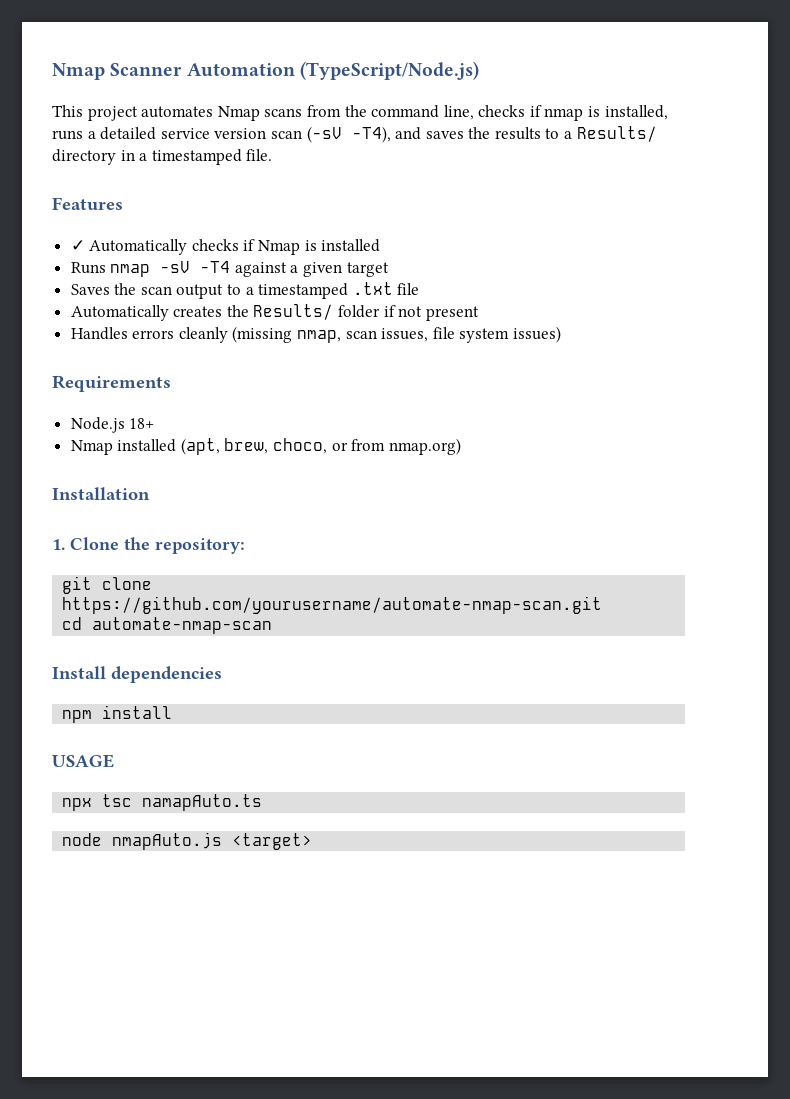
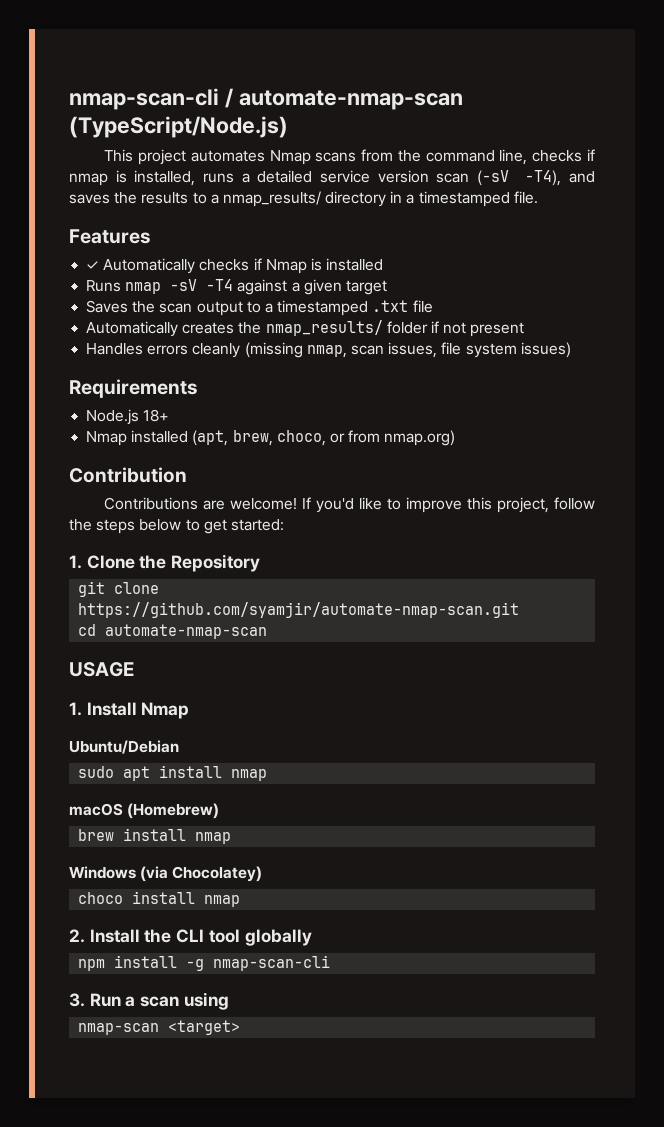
- Nmap Scanner Automation (TypeScript/Node.js)
+ nmap-scan-cli / automate-nmap-scan (TypeScript/Node.js)
- This project automates Nmap scans from the command line, checks if nmap is installed, runs a detailed service version scan (-sV -T4), and saves the results to a Results/ directory in a timestamped file.
+ This project automates Nmap scans from the command line, checks if nmap is installed, runs a detailed service version scan (-sV -T4), and saves the results to a nmap_results/ directory in a timestamped file.
- Automatically creates the Results/ folder if not present
+ Automatically creates the nmap_results/ folder if not present
- Installation
+ Contribution
+ Contributions are welcome! If you'd like to improve this project, follow the steps below to get started:
- 1. Clone the repository:
+ 1. Clone the Repository
- git clone https://github.com/yourusername/automate-nmap-scan.git
+ git clone https://github.com/syamjir/automate-nmap-scan.git
- Install dependencies
- npm install
  USAGE
- npx tsc namapAuto.ts
- node nmapAuto.js <target>
+ 1. Install Nmap
+ Ubuntu/Debian
+ sudo apt install nmap
+ macOS (Homebrew)
+ brew install nmap
+ Windows (via Chocolatey)
+ choco install nmap
+ 2. Install the CLI tool globally
+ npm install -g nmap-scan-cli
+ 3. Run a scan using
+ nmap-scan <target>

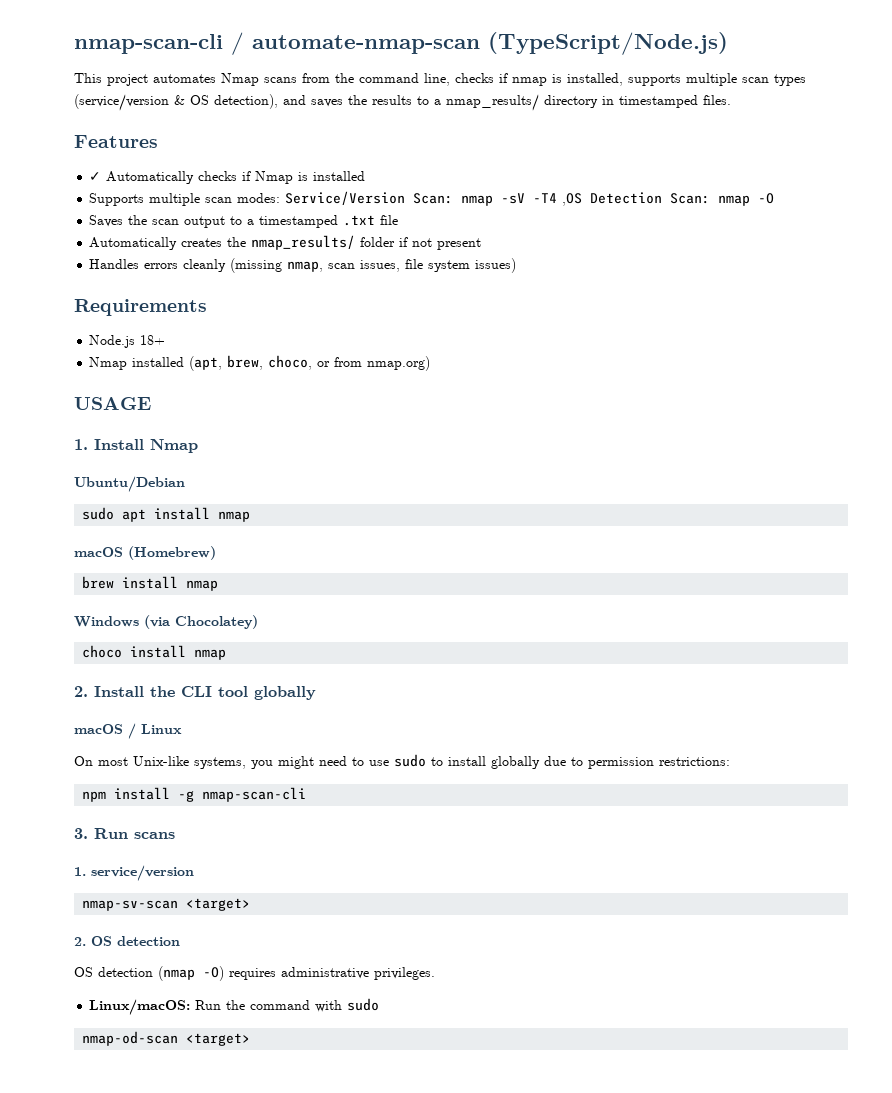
- This project automates Nmap scans from the command line, checks if nmap is installed, runs a detailed service version scan (-sV -T4), and saves the results to a nmap_results/ directory in a timestamped file.
+ This project automates Nmap scans from the command line, checks if nmap is installed, supports multiple scan types (service/version & OS detection), and saves the results to a nmap_results/ directory in timestamped files.
- Runs nmap -sV -T4 against a given target
+ Supports multiple scan modes: Service/Version Scan: nmap -sV -T4 ,OS Detection Scan: nmap -O
- Contribution
- Contributions are welcome! If you'd like to improve this project, follow the steps below to get started:
- 1. Clone the Repository
- git clone https://github.com/syamjir/automate-nmap-scan.git
- cd automate-nmap-scan
+ macOS / Linux
+ On most Unix-like systems, you might need to use sudo to install globally due to permission restrictions:
- 3. Run a scan using
- nmap-scan <target>
+ 3. Run scans
+ 1. service/version
+ nmap-sv-scan <target>
+ 2. OS detection
+ OS detection (nmap -O) requires administrative privileges.
+ Linux/macOS: Run the command with sudo
+ nmap-od-scan <target>

